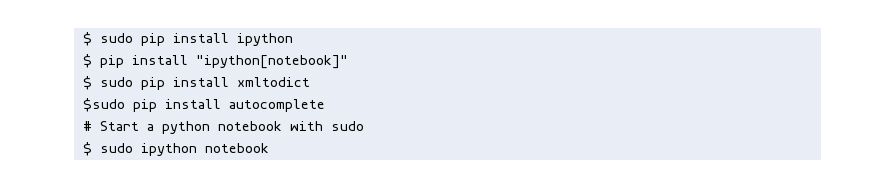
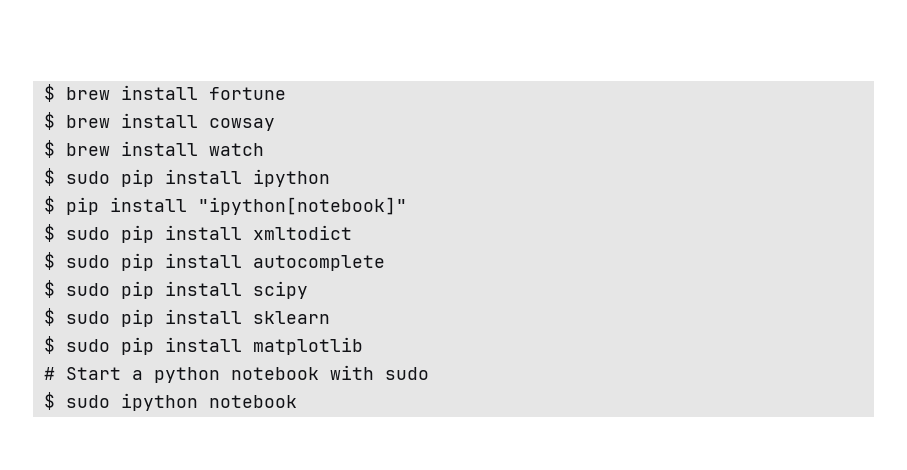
+ $ brew install fortune
+ $ brew install cowsay
+ $ brew install watch
- $sudo pip install autocomplete
+ $ sudo pip install autocomplete
+ $ sudo pip install scipy
+ $ sudo pip install sklearn
+ $ sudo pip install matplotlib

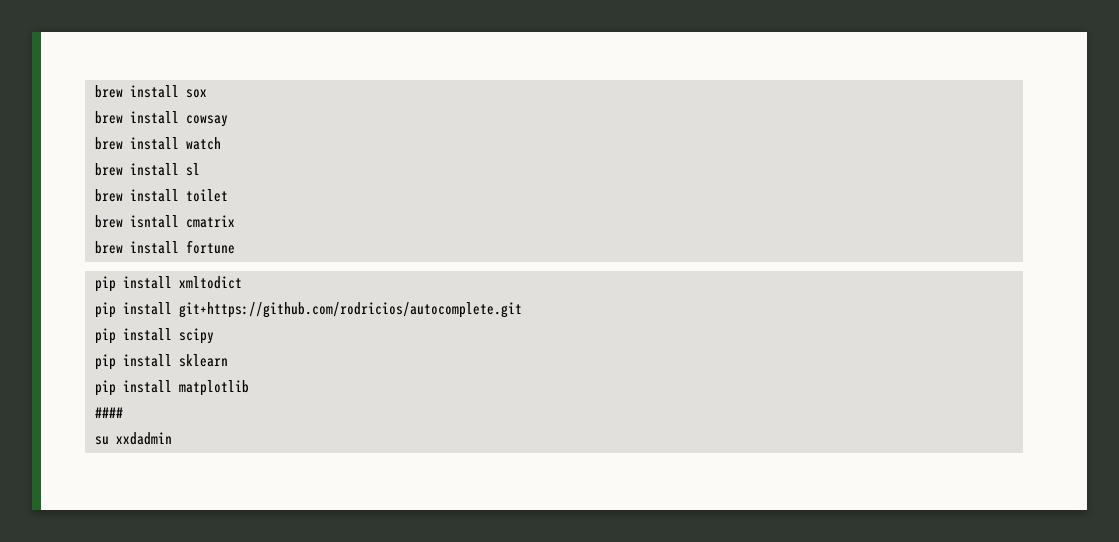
- $ brew install fortune
- $ brew install cowsay
- $ brew install watch
- $ sudo pip install ipython
- $ pip install "ipython[notebook]"
- $ sudo pip install xmltodict
- $ sudo pip install autocomplete
- $ sudo pip install scipy
+ brew install sox
+ brew install cowsay
+ brew install watch
+ brew install sl
+ brew install toilet
+ brew isntall cmatrix
+ brew install fortune
+ pip install xmltodict
+ pip install git+https://github.com/rodricios/autocomplete.git
+ pip install scipy
- $ sudo pip install sklearn
+ pip install sklearn
- $ sudo pip install matplotlib
+ pip install matplotlib
- # Start a python notebook with sudo
- $ sudo ipython notebook
+ ####
+ su xxdadmin

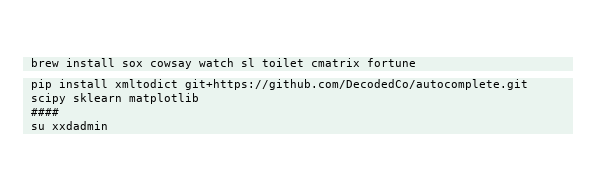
- brew install sox
- brew install cowsay
- brew install watch
- brew install sl
- brew install toilet
- brew isntall cmatrix
- brew install fortune
+ brew install sox cowsay watch sl toilet cmatrix fortune
- pip install xmltodict
- pip install git+https://github.com/rodricios/autocomplete.git
- pip install scipy
- pip install sklearn
- pip install matplotlib
+ pip install xmltodict git+https://github.com/DecodedCo/autocomplete.git scipy sklearn matplotlib

